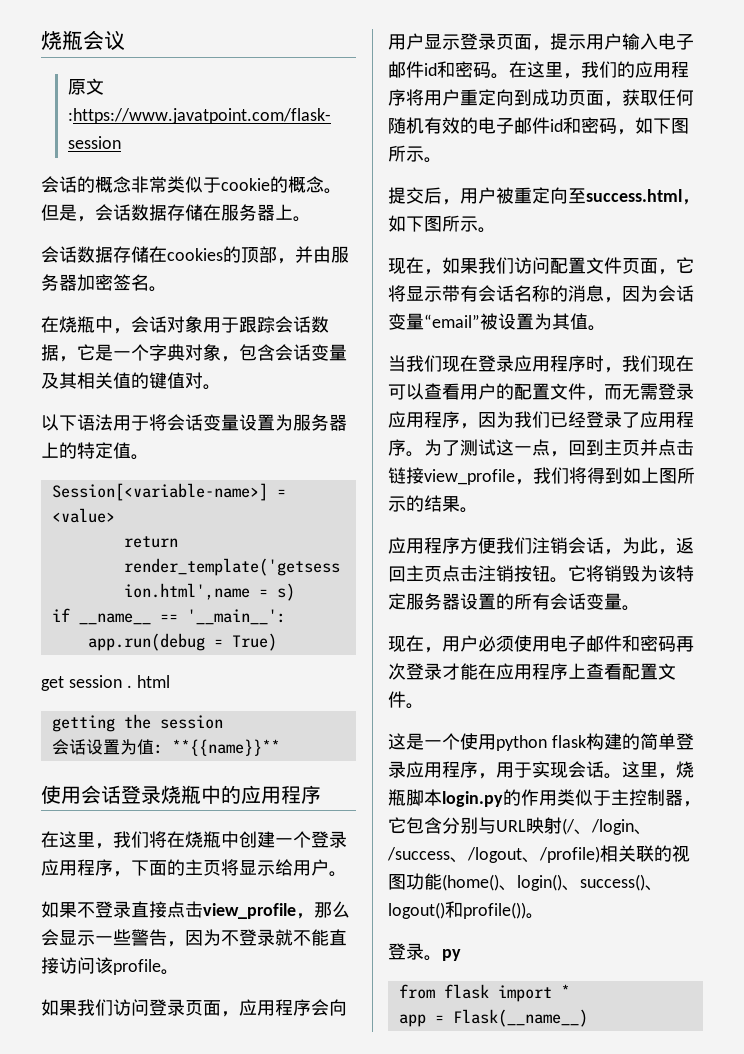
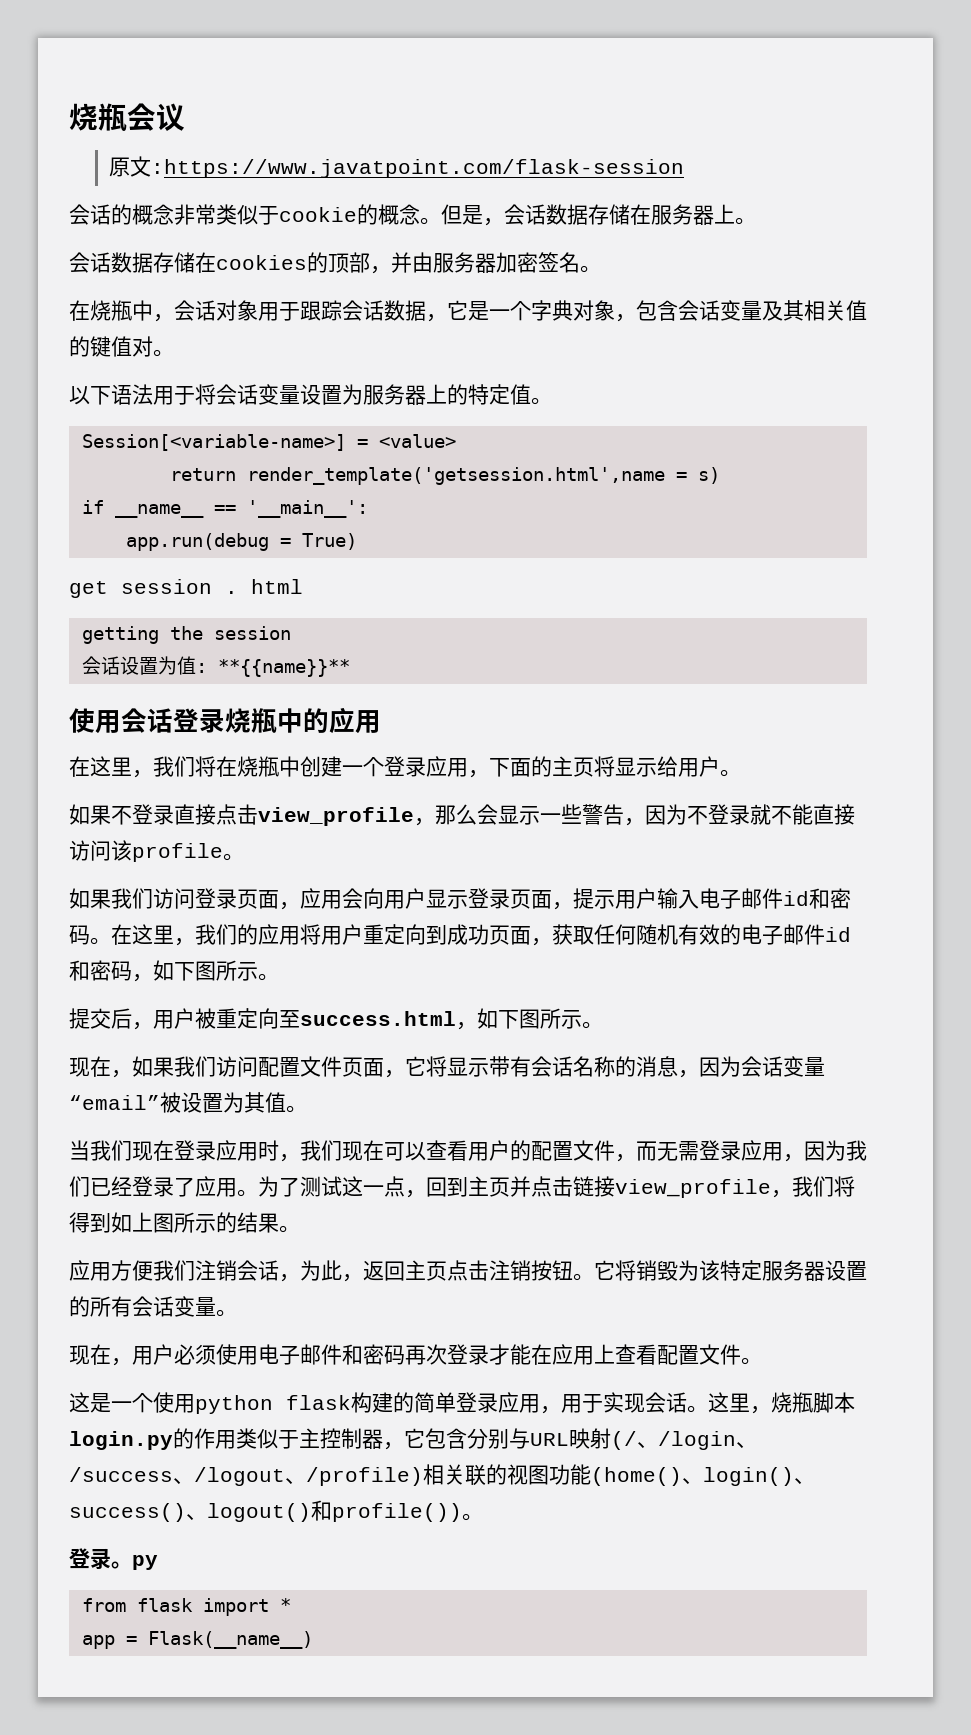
- 使用会话登录烧瓶中的应用程序
+ 使用会话登录烧瓶中的应用
- 在这里，我们将在烧瓶中创建一个登录应用程序，下面的主页将显示给用户。
+ 在这里，我们将在烧瓶中创建一个登录应用，下面的主页将显示给用户。
- 如果我们访问登录页面，应用程序会向用户显示登录页面，提示用户输入电子邮件id和密码。
+ 如果我们访问登录页面，应用会向用户显示登录页面，提示用户输入电子邮件id和密码。
- 在这里，我们的应用程序将用户重定向到成功页面，获取任何随机有效的电子邮件id和密码，如下图所示。
+ 在这里，我们的应用将用户重定向到成功页面，获取任何随机有效的电子邮件id和密码，如下图所示。
- 当我们现在登录应用程序时，我们现在可以查看用户的配置文件，而无需登录应用程序，因为我们已经登录了应用程序。
+ 当我们现在登录应用时，我们现在可以查看用户的配置文件，而无需登录应用，因为我们已经登录了应用。
- 应用程序方便我们注销会话，为此，返回主页点击注销按钮。
+ 应用方便我们注销会话，为此，返回主页点击注销按钮。
- 现在，用户必须使用电子邮件和密码再次登录才能在应用程序上查看配置文件。
+ 现在，用户必须使用电子邮件和密码再次登录才能在应用上查看配置文件。
- 这是一个使用python flask构建的简单登录应用程序，用于实现会话。
+ 这是一个使用python flask构建的简单登录应用，用于实现会话。

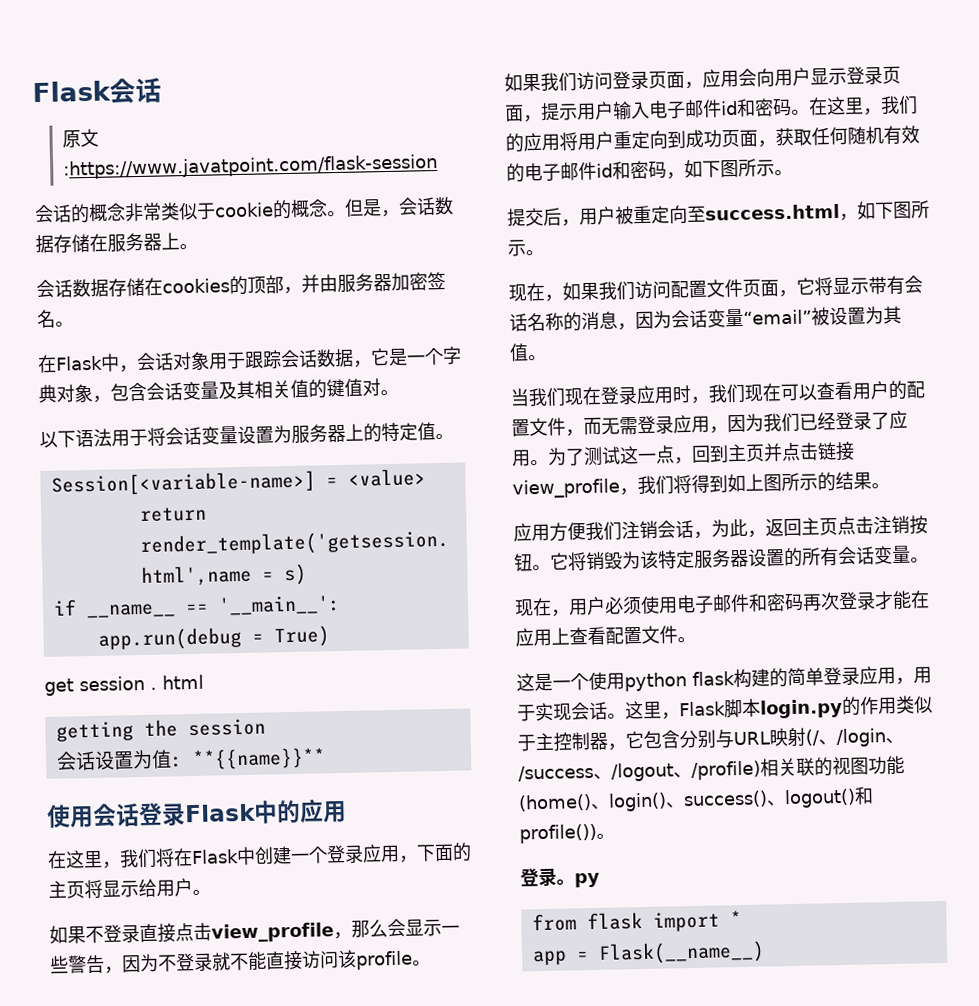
- 烧瓶会议
+ Flask会话
- 在烧瓶中，会话对象用于跟踪会话数据，它是一个字典对象，包含会话变量及其相关值的键值对。
+ 在Flask中，会话对象用于跟踪会话数据，它是一个字典对象，包含会话变量及其相关值的键值对。
- 使用会话登录烧瓶中的应用
+ 使用会话登录Flask中的应用
- 在这里，我们将在烧瓶中创建一个登录应用，下面的主页将显示给用户。
+ 在这里，我们将在Flask中创建一个登录应用，下面的主页将显示给用户。
- 这里，烧瓶脚本login.py的作用类似于主控制器，它包含分别与URL映射(/、/login、/success、/logout、/profile)相关联的视图功能(home()、login()、success()、logout()和profile())。
+ 这里，Flask脚本login.py的作用类似于主控制器，它包含分别与URL映射(/、/login、/success、/logout、/profile)相关联的视图功能(home()、login()、success()、logout()和profile())。

